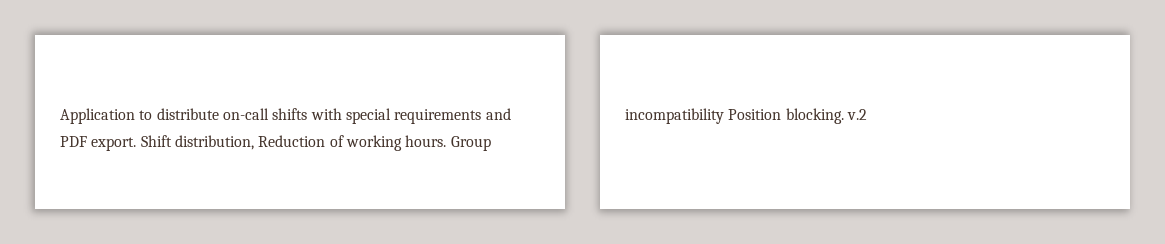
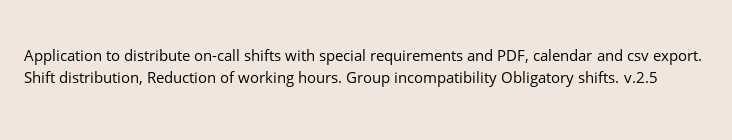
- Application to distribute on-call shifts with special requirements and PDF export.
+ Application to distribute on-call shifts with special requirements and PDF, calendar and csv export.
- Group incompatibility Position blocking. v.2
+ Group incompatibility Obligatory shifts. v.2.5

